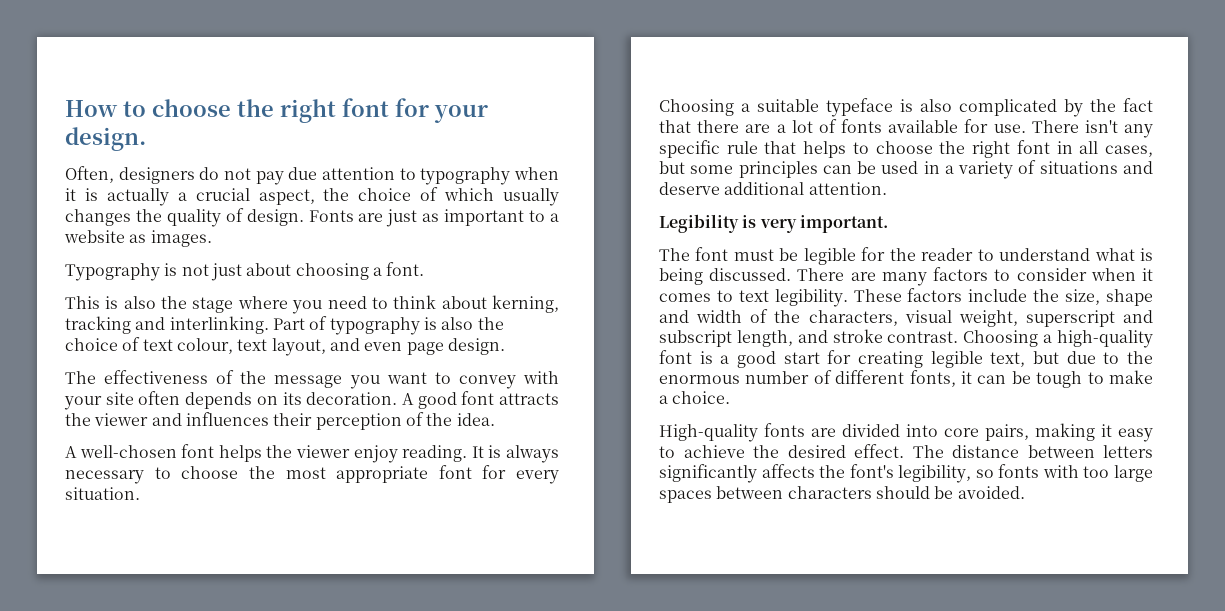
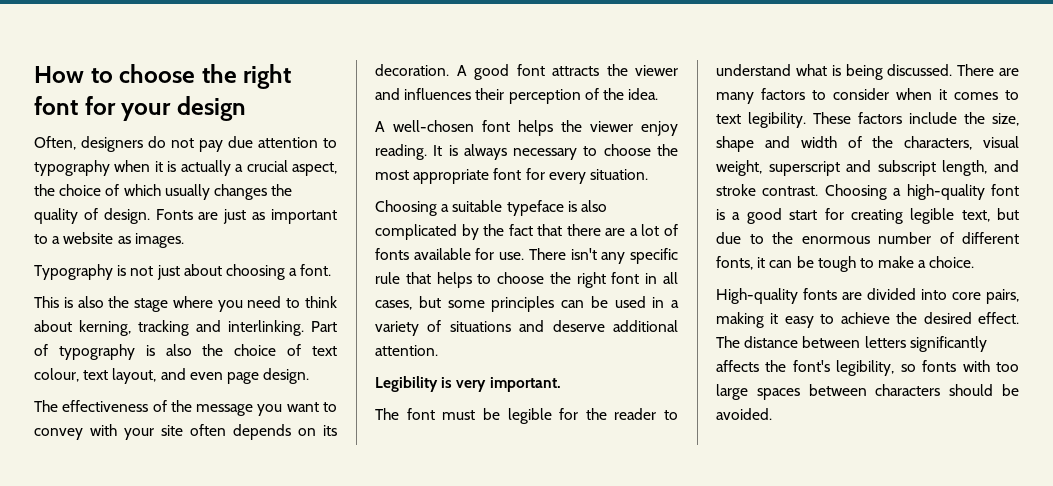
- How to choose the right font for your design.
+ How to choose the right font for your design

